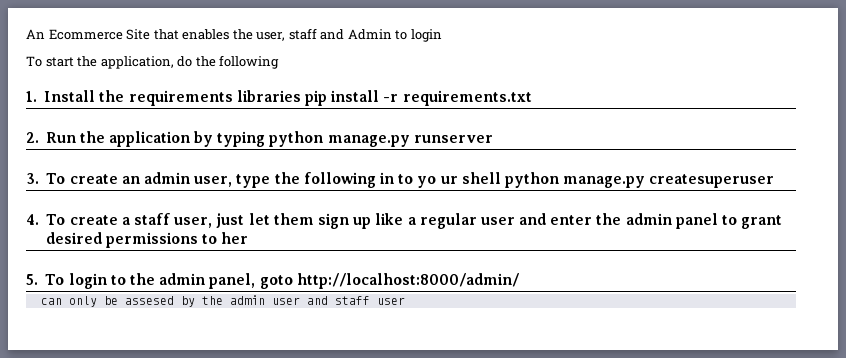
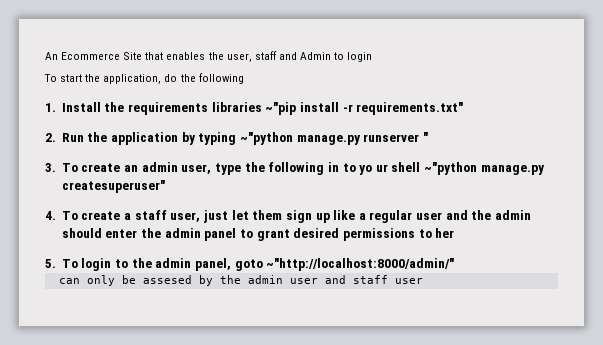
- 1. Install the requirements libraries pip install -r requirements.txt
+ 1. Install the requirements libraries ~"pip install -r requirements.txt"
- 2. Run the application by typing python manage.py runserver
+ 2. Run the application by typing ~"python manage.py runserver "
- 3. To create an admin user, type the following in to yo ur shell python manage.py createsuperuser
+ 3. To create an admin user, type the following in to yo ur shell ~"python manage.py createsuperuser"
- 4. To create a staff user, just let them sign up like a regular user and enter the admin panel to grant desired permissions to her
+ 4. To create a staff user, just let them sign up like a regular user and the admin should enter the admin panel to grant desired permissions to her
- 5. To login to the admin panel, goto http://localhost:8000/admin/
+ 5. To login to the admin panel, goto ~"http://localhost:8000/admin/"

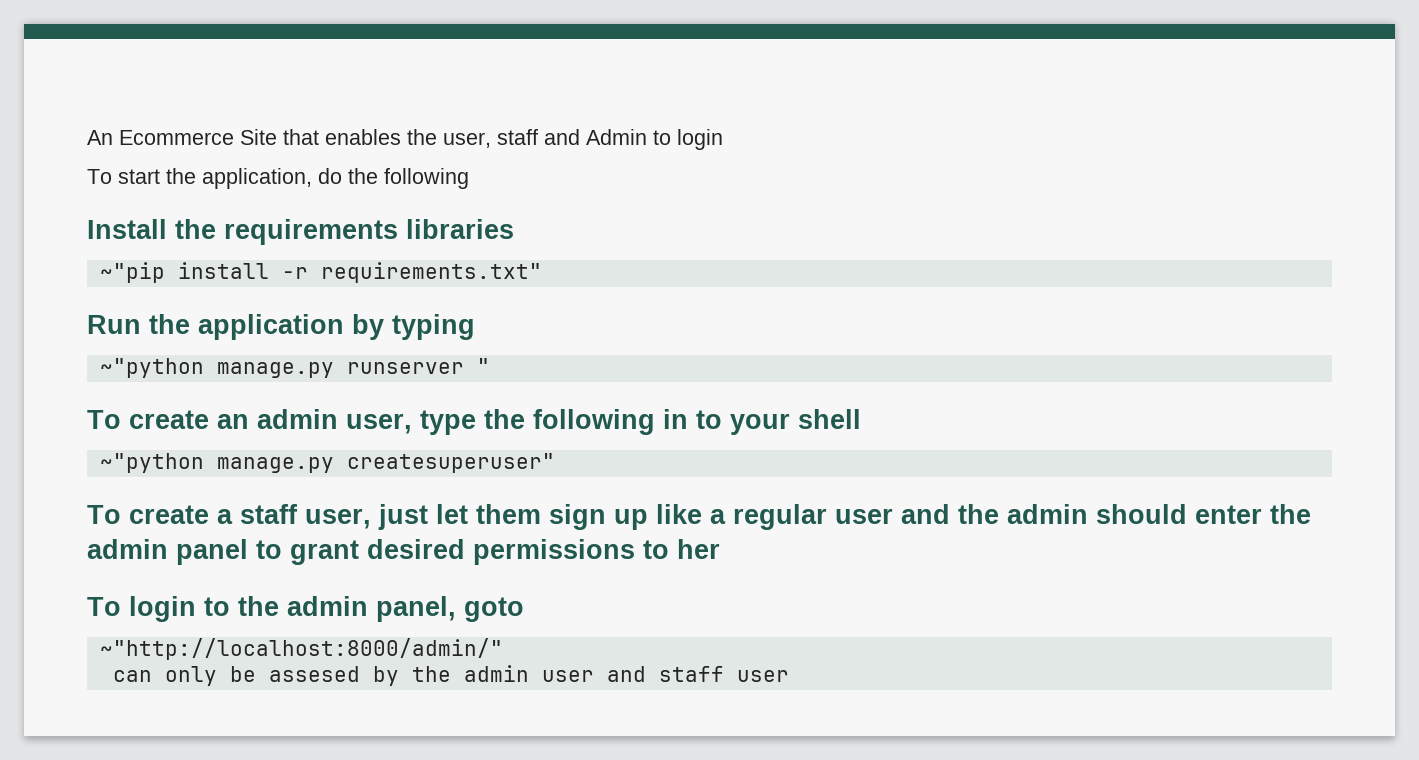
- 1. Install the requirements libraries ~"pip install -r requirements.txt"
+ Install the requirements libraries
+ ~"pip install -r requirements.txt"
- 2. Run the application by typing ~"python manage.py runserver "
+ Run the application by typing
+ ~"python manage.py runserver "
- 3. To create an admin user, type the following in to yo ur shell ~"python manage.py createsuperuser"
+ To create an admin user, type the following in to your shell
+ ~"python manage.py createsuperuser"
- 4. To create a staff user, just let them sign up like a regular user and the admin should enter the admin panel to grant desired permissions to her
+ To create a staff user, just let them sign up like a regular user and the admin should enter the admin panel to grant desired permissions to her
- 5. To login to the admin panel, goto ~"http://localhost:8000/admin/"
+ To login to the admin panel, goto
+ ~"http://localhost:8000/admin/"

